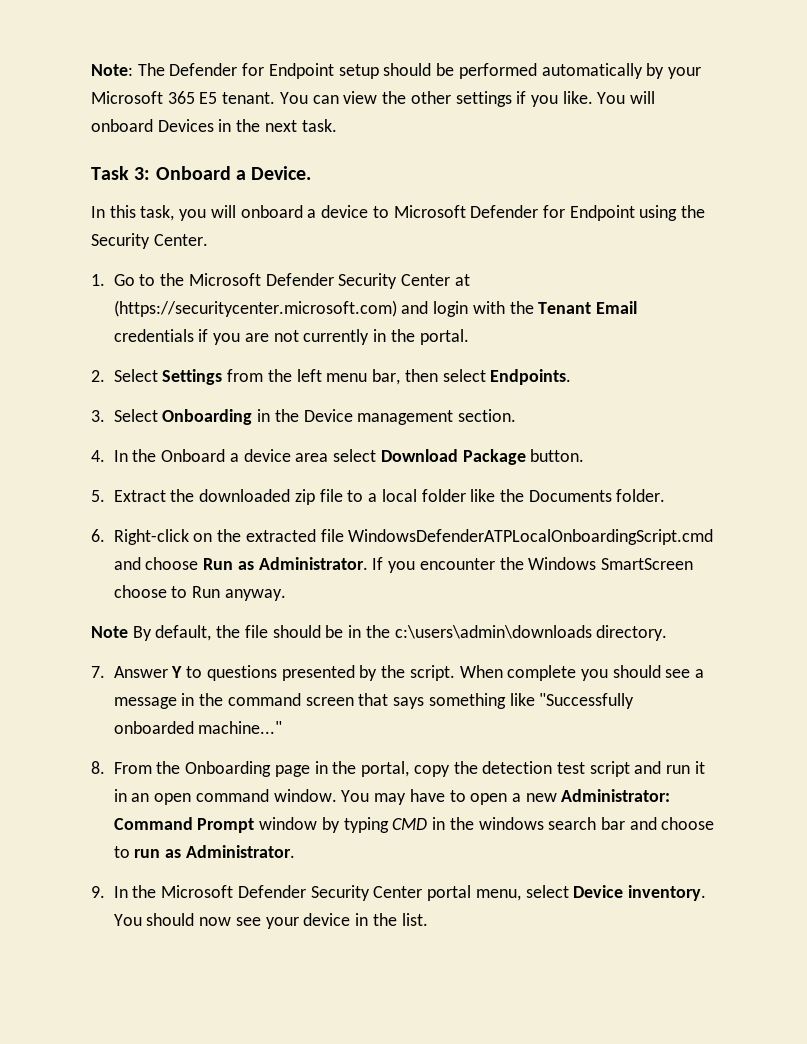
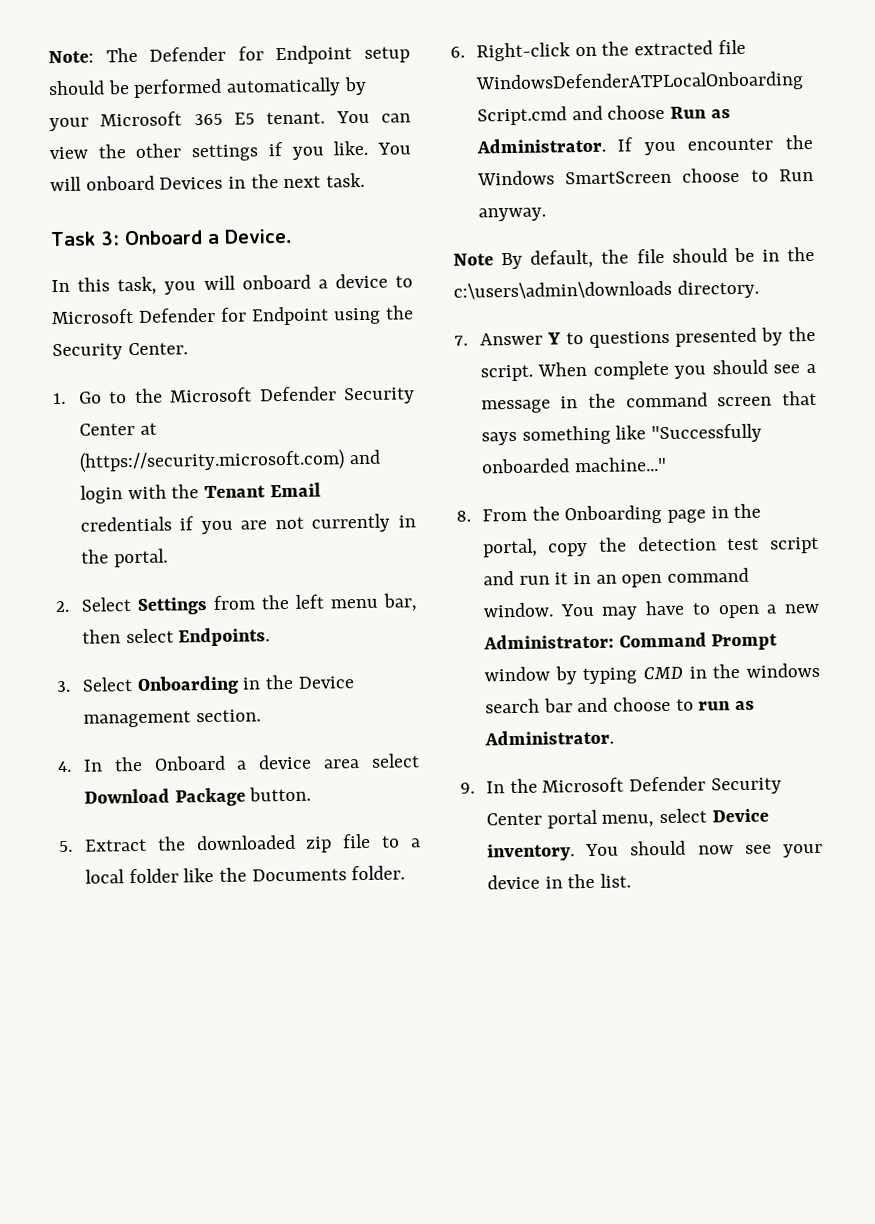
- 1. Go to the Microsoft Defender Security Center at (https://securitycenter.microsoft.com) and login with the Tenant Email credentials if you are not currently in the portal.
+ 1. Go to the Microsoft Defender Security Center at (https://security.microsoft.com) and login with the Tenant Email credentials if you are not currently in the portal.

